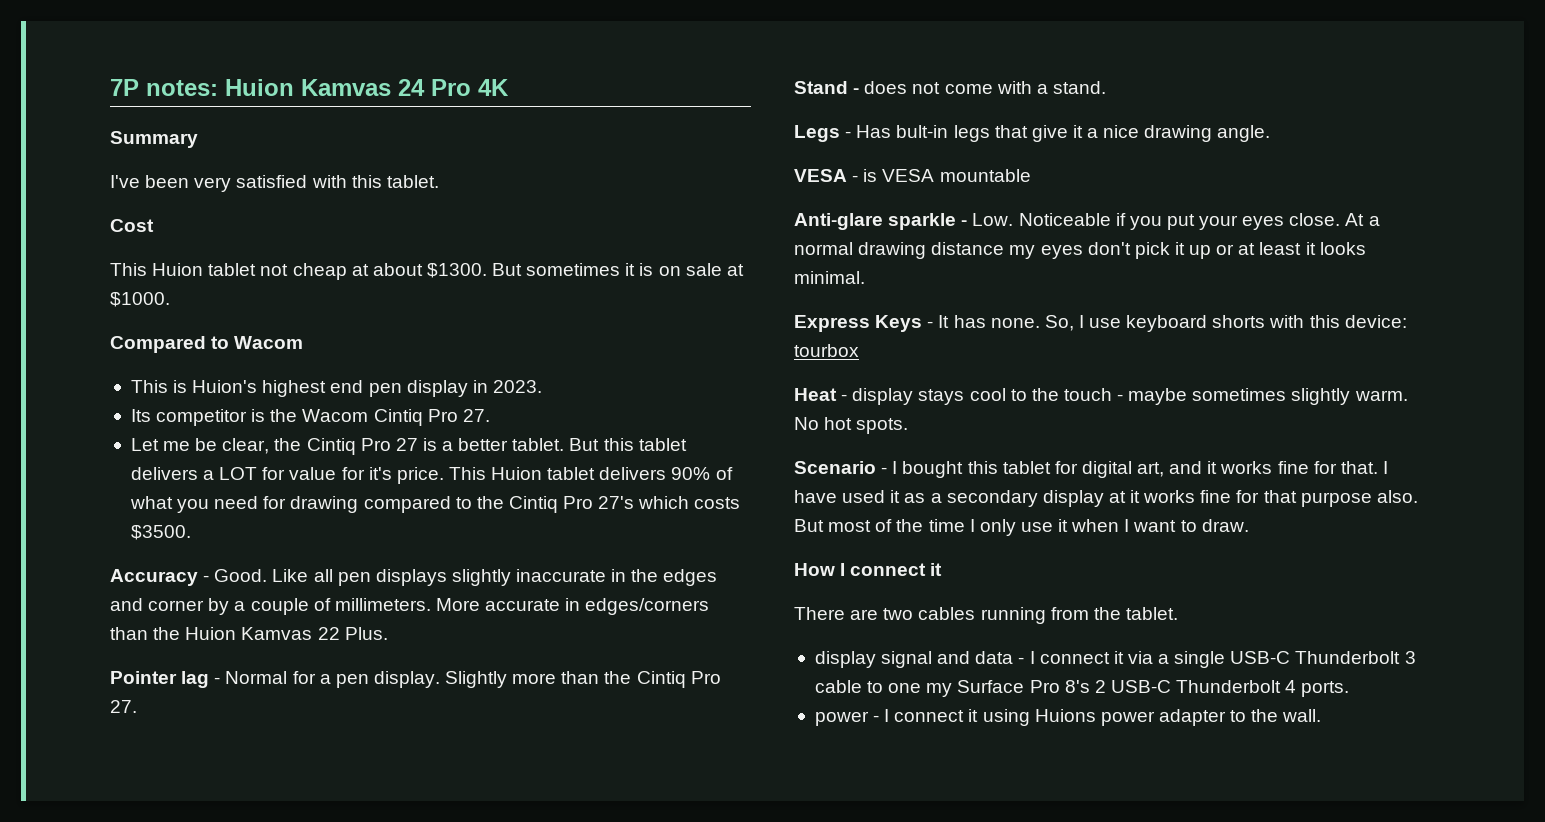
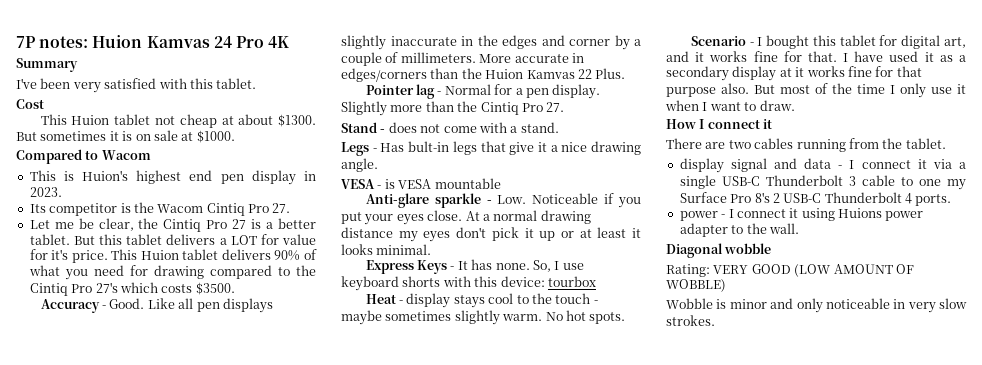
+ Diagonal wobble
+ Rating: VERY GOOD (LOW AMOUNT OF WOBBLE)
+ Wobble is minor and only noticeable in very slow strokes.

